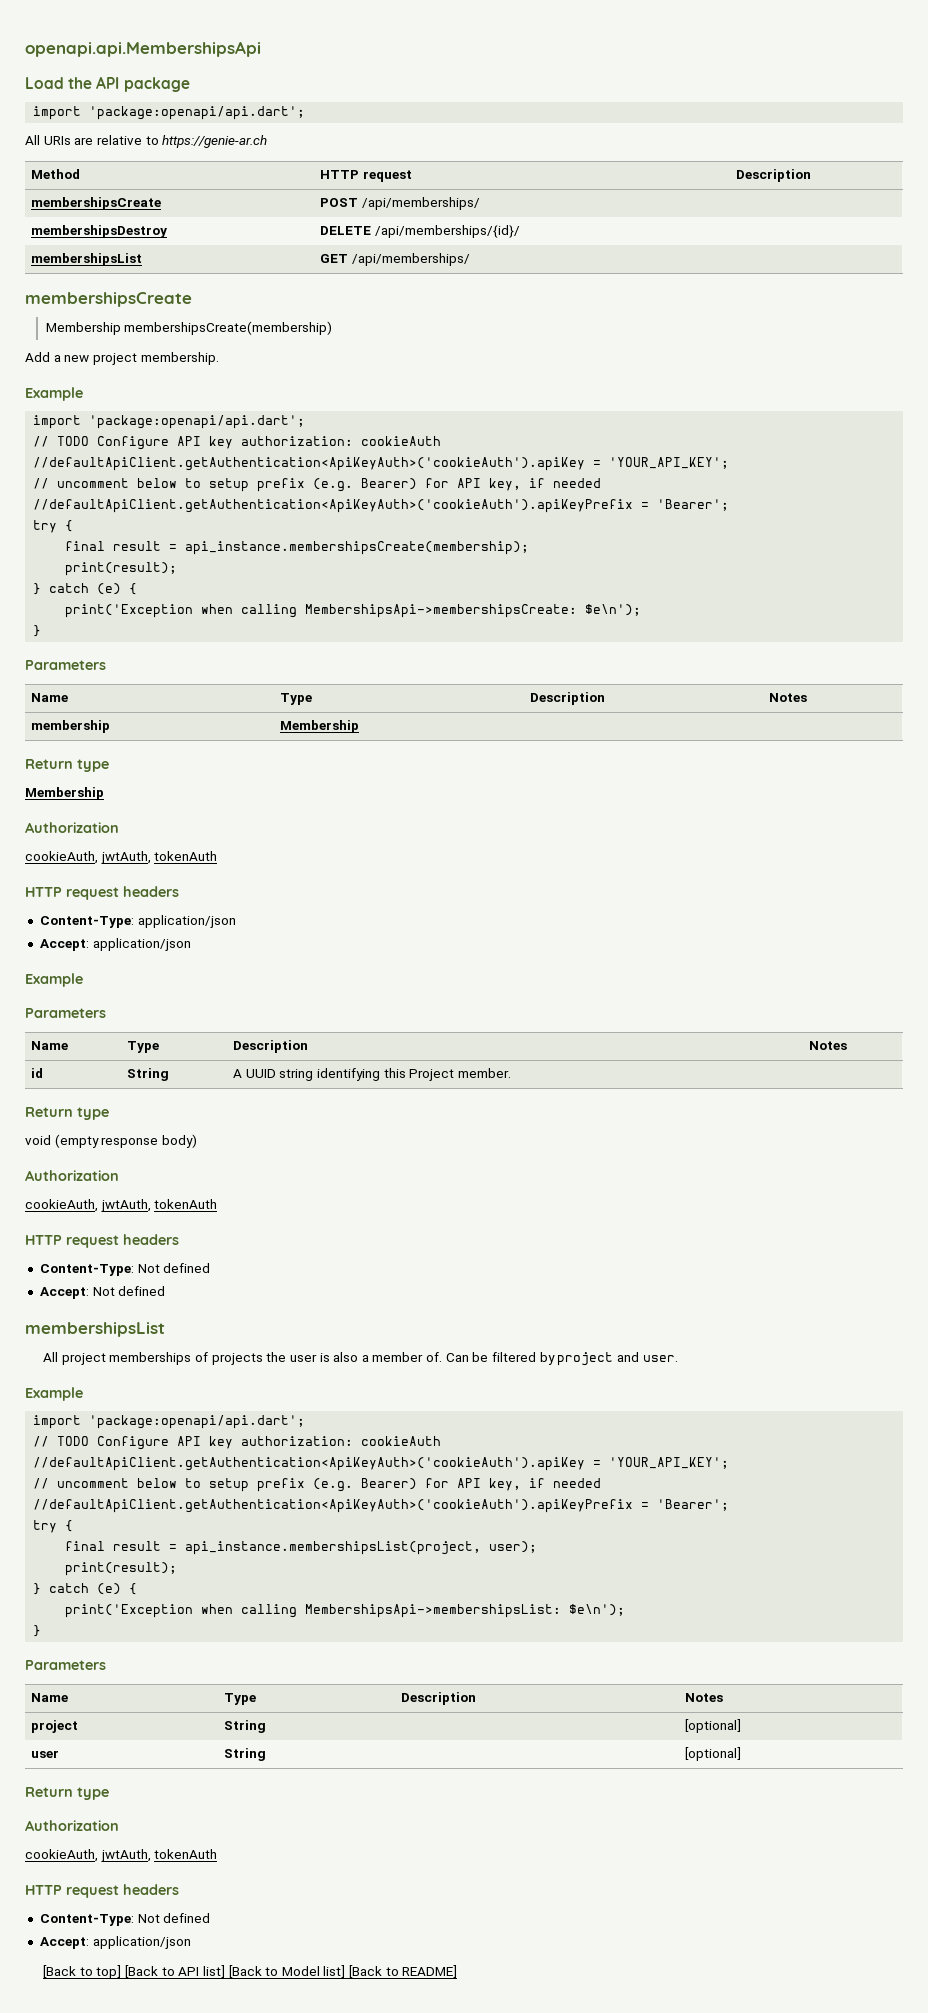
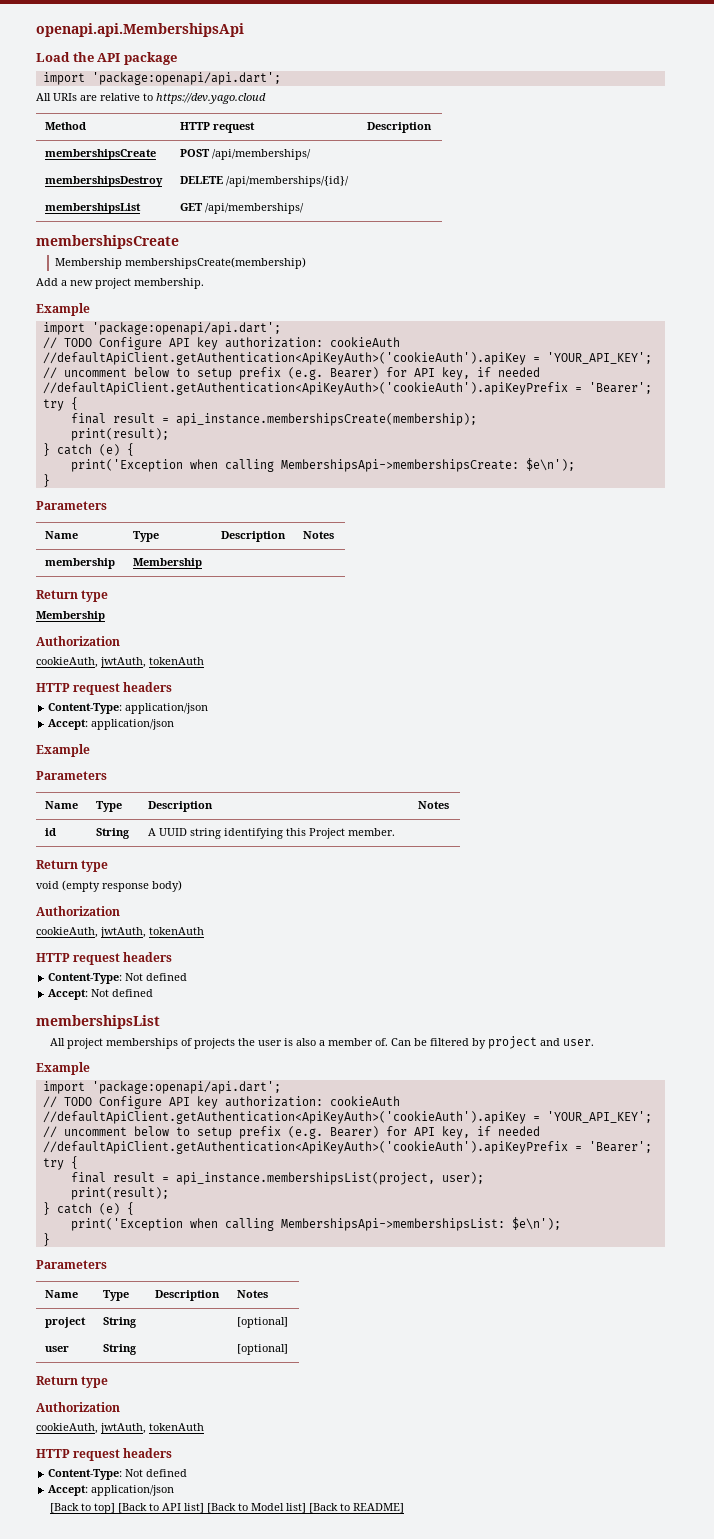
- All URIs are relative to https://genie-ar.ch
+ All URIs are relative to https://dev.yago.cloud

